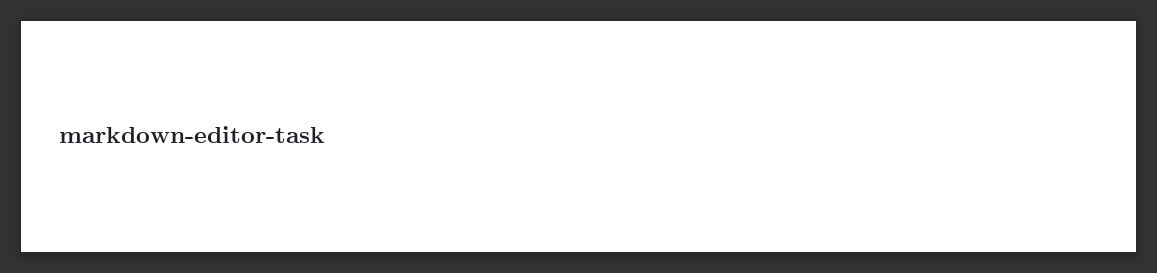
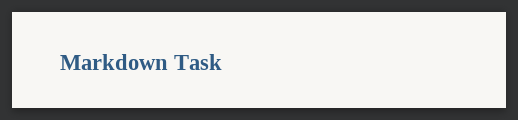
- markdown-editor-task
+ Markdown Task

